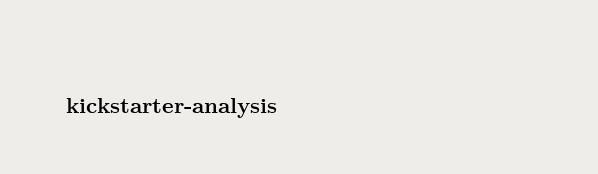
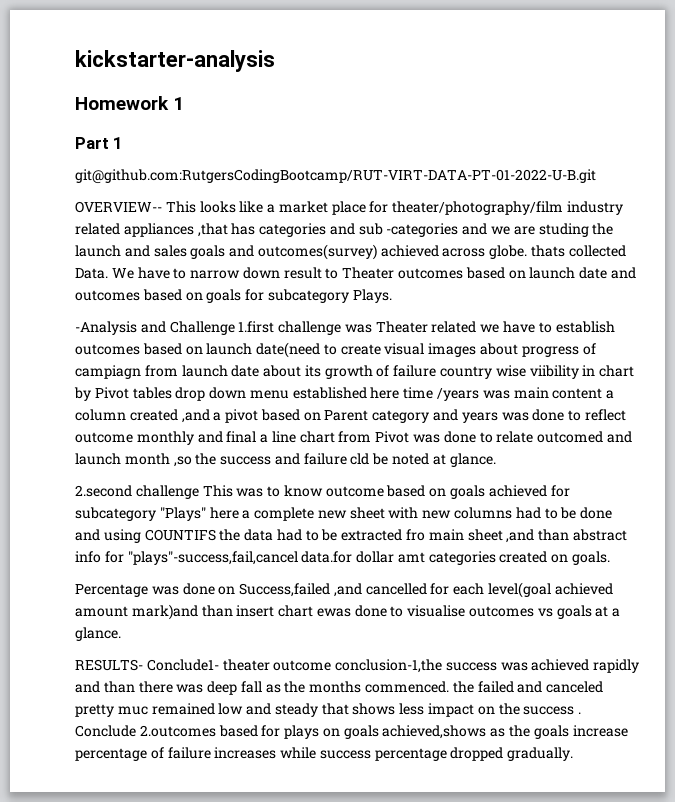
+ Homework 1
+ Part 1
+ git@github.com:RutgersCodingBootcamp/RUT-VIRT-DATA-PT-01-2022-U-B.git
+ OVERVIEW-- This looks like a market place for theater/photography/film industry related appliances ,that has categories and sub -categories and we are studing the launch and sales goals and outcomes(survey) achieved across globe. thats collected Data. We have to narrow down result to Theater outcomes based on launch date and outcomes based on goals for subcategory Plays.
+ -Analysis and Challenge 1.first challenge was Theater related we have to establish outcomes based on launch date(need to create visual images about progress of campiagn from launch date about its growth of failure country wise viibility in chart by Pivot tables drop down menu established here time /years was main content a column created ,and a pivot based on Parent category and years was done to reflect outcome monthly and final a line chart from Pivot was done to relate outcomed and launch month ,so the success and failure cld be noted at glance.
+ 2.second challenge This was to know outcome based on goals achieved for subcategory "Plays" here a complete new sheet with new columns had to be done and using COUNTIFS the data had to be extracted fro main sheet ,and than abstract info for "plays"-success,fail,cancel data.for dollar amt categories created on goals.
+ Percentage was done on Success,failed ,and cancelled for each level(goal achieved amount mark)and than insert chart ewas done to visualise outcomes vs goals at a glance.
+ RESULTS- Conclude1- theater outcome conclusion-1,the success was achieved rapidly and than there was deep fall as the months commenced. the failed and canceled pretty muc remained low and steady that shows less impact on the success . Conclude 2.outcomes based for plays on goals achieved,shows as the goals increase percentage of failure increases while success percentage dropped gradually.

